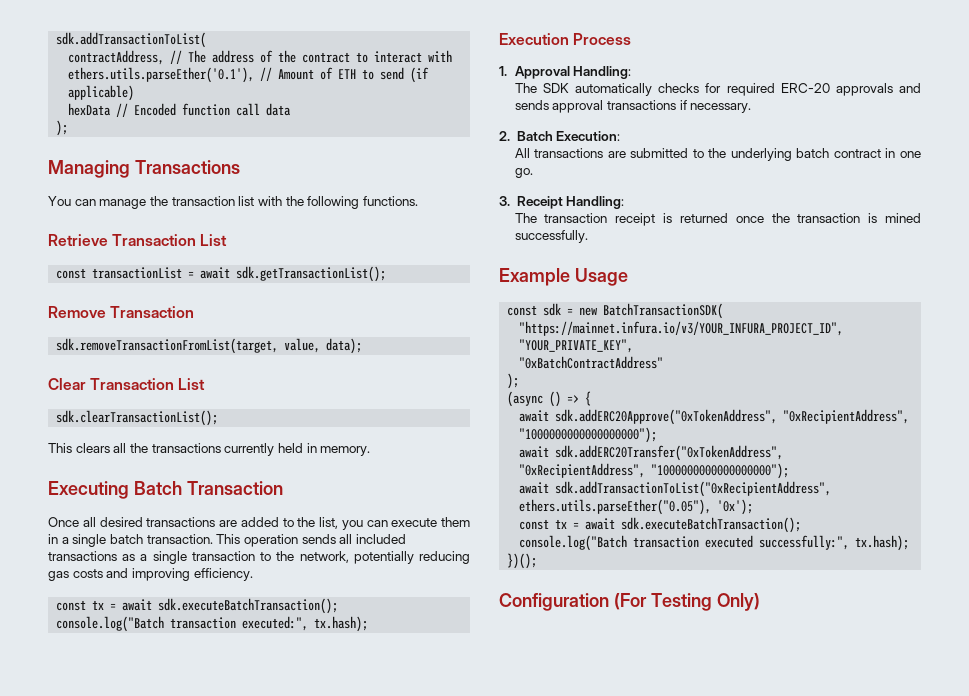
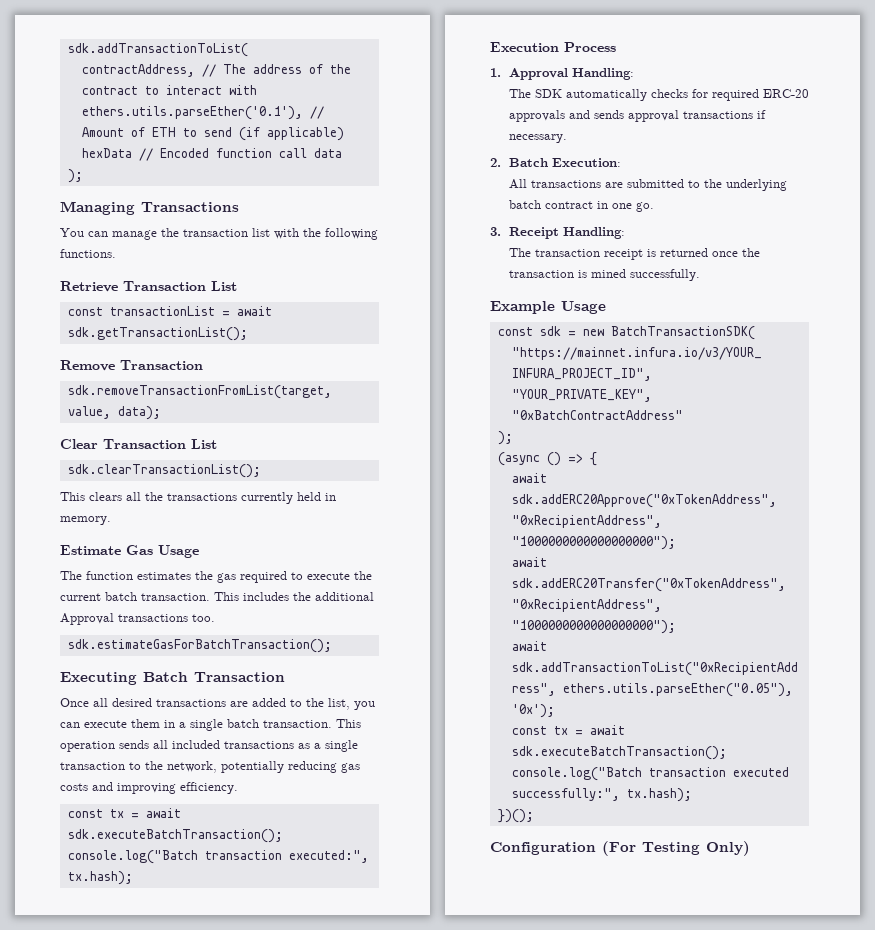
+ Estimate Gas Usage
+ The function estimates the gas required to execute the current batch transaction. This includes the additional Approval transactions too.
+ sdk.estimateGasForBatchTransaction();

